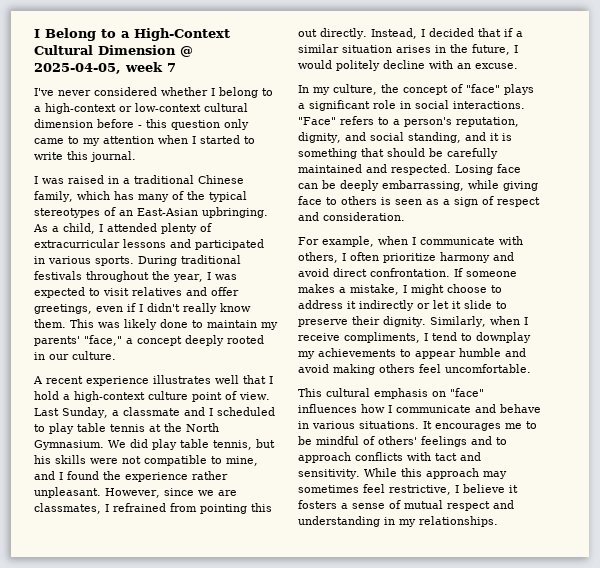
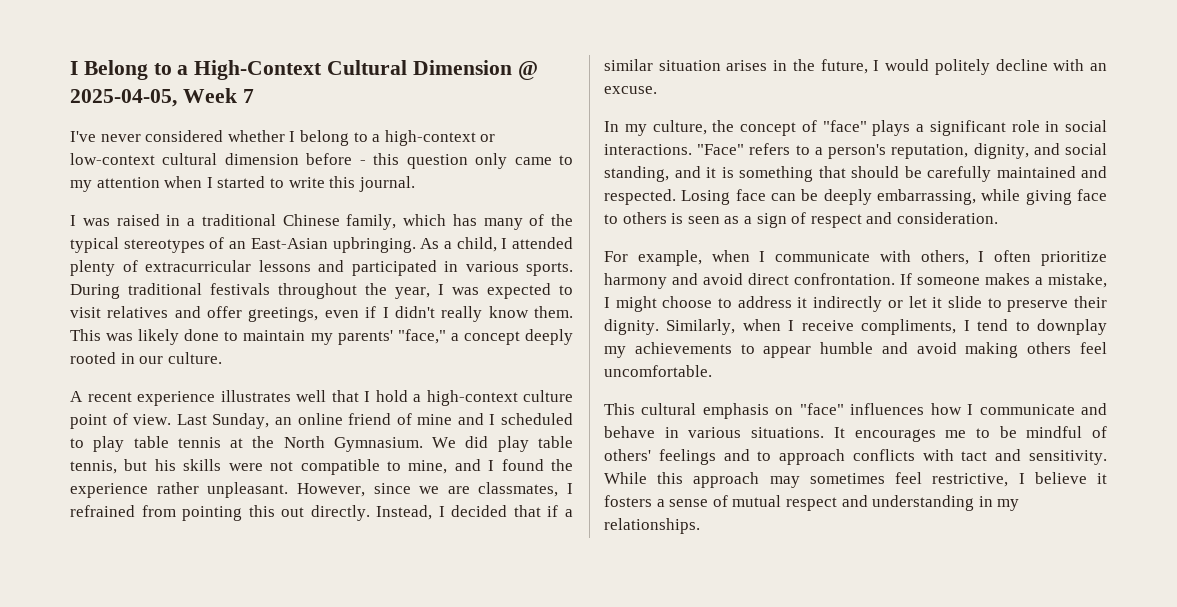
- I Belong to a High-Context Cultural Dimension @ 2025-04-05, week 7
+ I Belong to a High-Context Cultural Dimension @ 2025-04-05, Week 7
- Last Sunday, a classmate and I scheduled to play table tennis at the North Gymnasium.
+ Last Sunday, an online friend of mine and I scheduled to play table tennis at the North Gymnasium.

